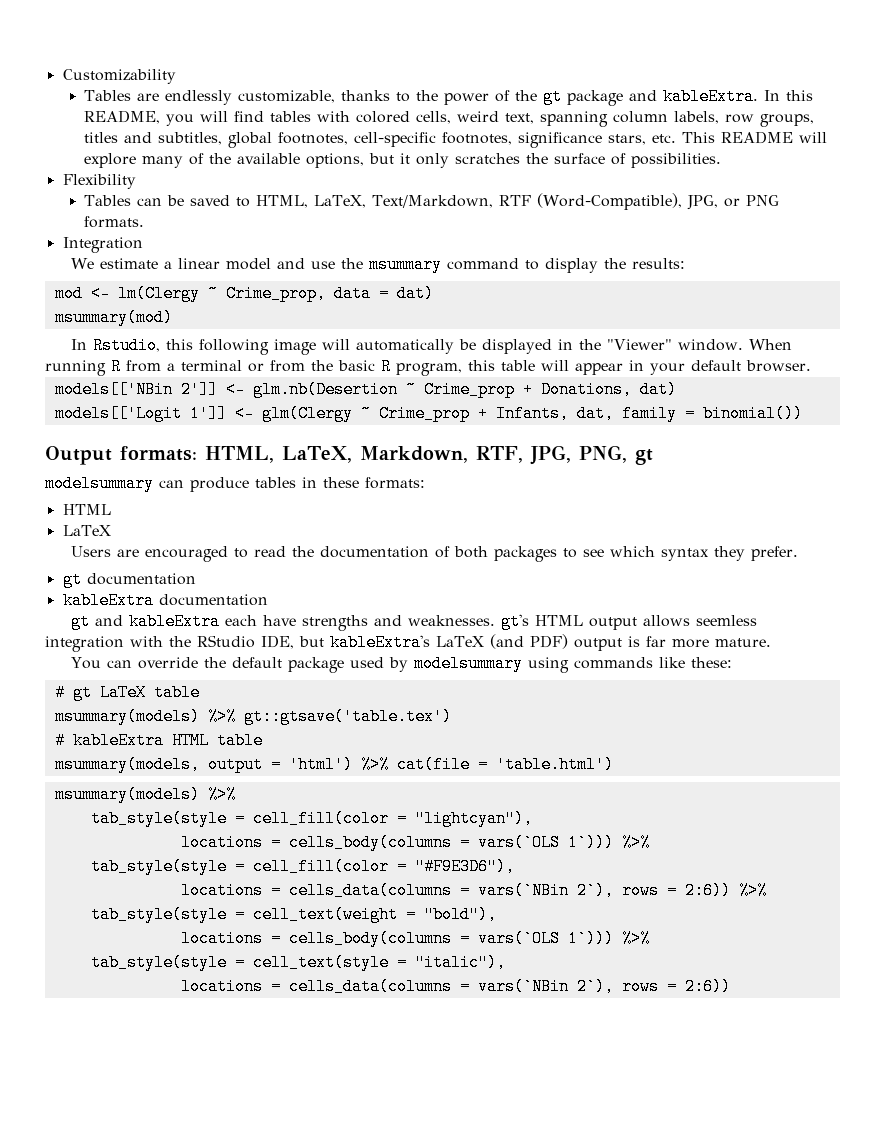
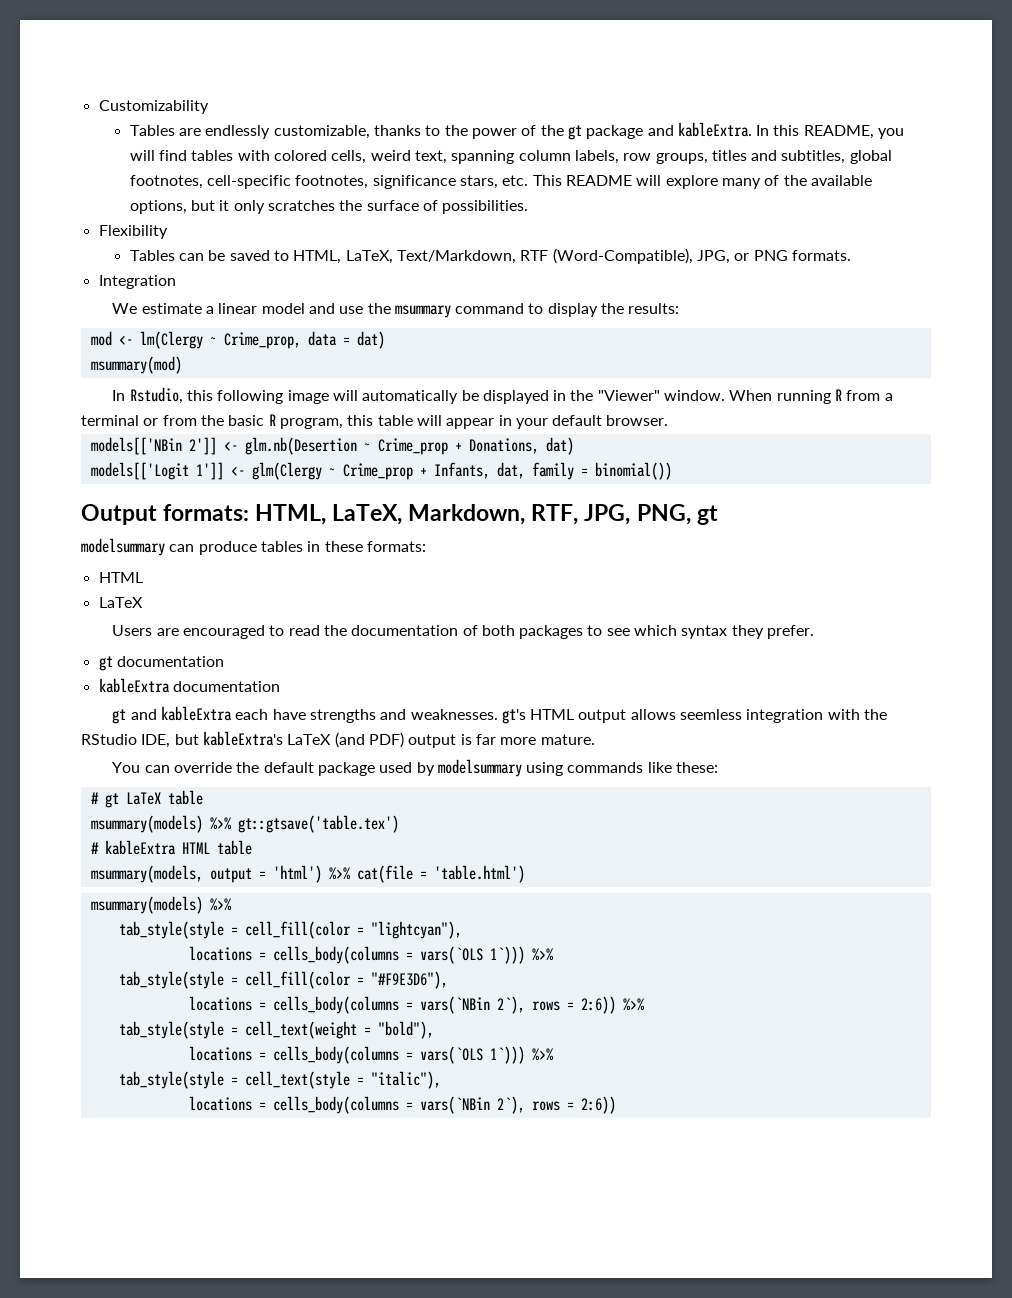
- locations = cells_data(columns = vars(`NBin 2`), rows = 2:6)) %>%
+ locations = cells_body(columns = vars(`NBin 2`), rows = 2:6)) %>%
  tab_style(style = cell_text(style = "italic"),
- locations = cells_data(columns = vars(`NBin 2`), rows = 2:6))
+ locations = cells_body(columns = vars(`NBin 2`), rows = 2:6))

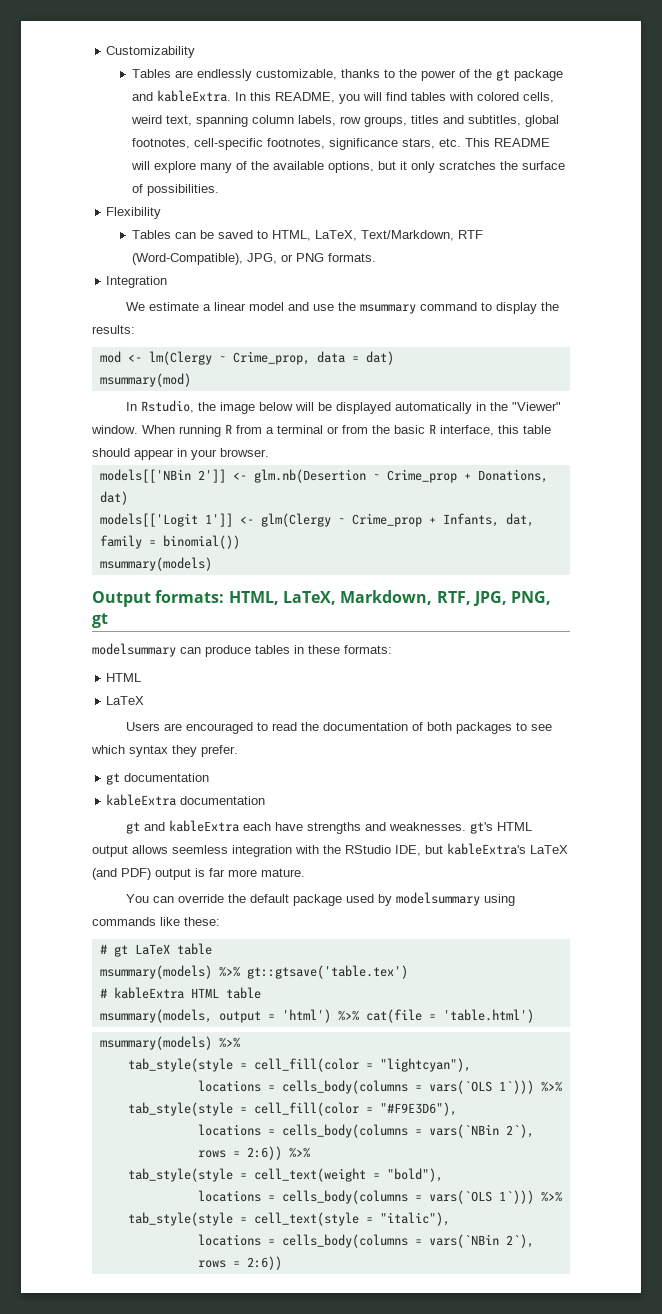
- In Rstudio, this following image will automatically be displayed in the "Viewer" window.
+ In Rstudio, the image below will be displayed automatically in the "Viewer" window.
- When running R from a terminal or from the basic R program, this table will appear in your default browser.
+ When running R from a terminal or from the basic R interface, this table should appear in your browser.
  models[['Logit 1']] <- glm(Clergy ~ Crime_prop + Infants, dat, family = binomial())
+ msummary(models)

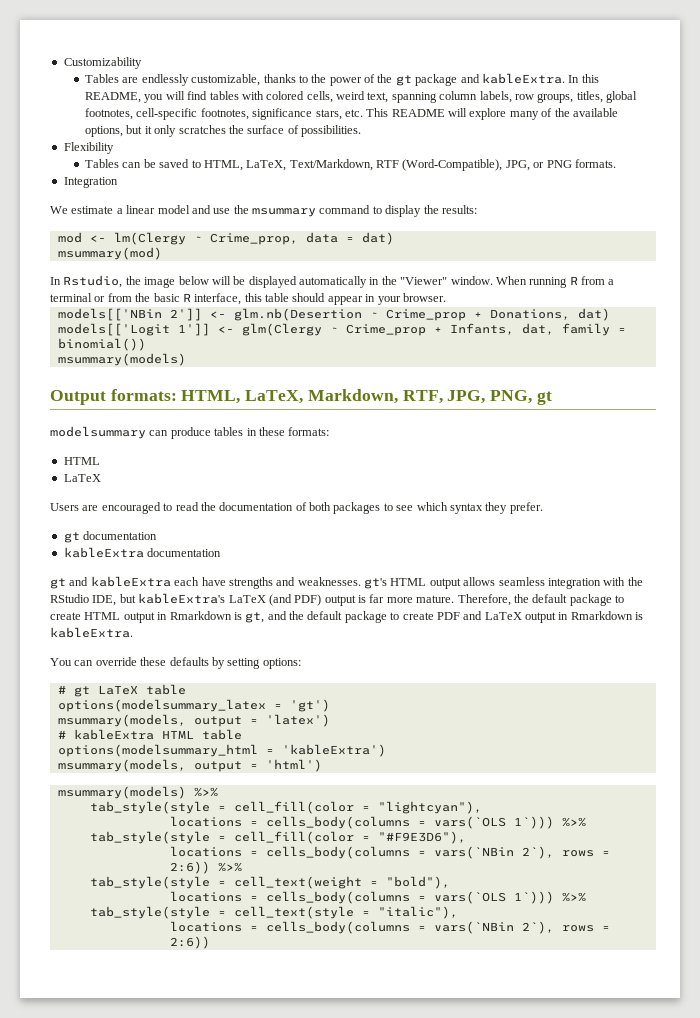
- In this README, you will find tables with colored cells, weird text, spanning column labels, row groups, titles and subtitles, global footnotes, cell-specific footnotes, significance stars, etc. This README will explore many of the available options, but it only scratches the surface of possibilities.
+ In this README, you will find tables with colored cells, weird text, spanning column labels, row groups, titles, global footnotes, cell-specific footnotes, significance stars, etc. This README will explore many of the available options, but it only scratches the surface of possibilities.
- gt and kableExtra each have strengths and weaknesses. gt's HTML output allows seemless integration with the RStudio IDE, but kableExtra's LaTeX (and PDF) output is far more mature.
- You can override the default package used by modelsummary using commands like these:
+ gt and kableExtra each have strengths and weaknesses. gt's HTML output allows seamless integration with the RStudio IDE, but kableExtra's LaTeX (and PDF) output is far more mature. Therefore, the default package to create HTML output in Rmarkdown is gt, and the default package to create PDF and LaTeX output in Rmarkdown is kableExtra.
+ You can override these defaults by setting options:
  # gt LaTeX table
- msummary(models) %>% gt::gtsave('table.tex')
+ options(modelsummary_latex = 'gt')
+ msummary(models, output = 'latex')
+ options(modelsummary_html = 'kableExtra')
- msummary(models, output = 'html') %>% cat(file = 'table.html')
+ msummary(models, output = 'html')

